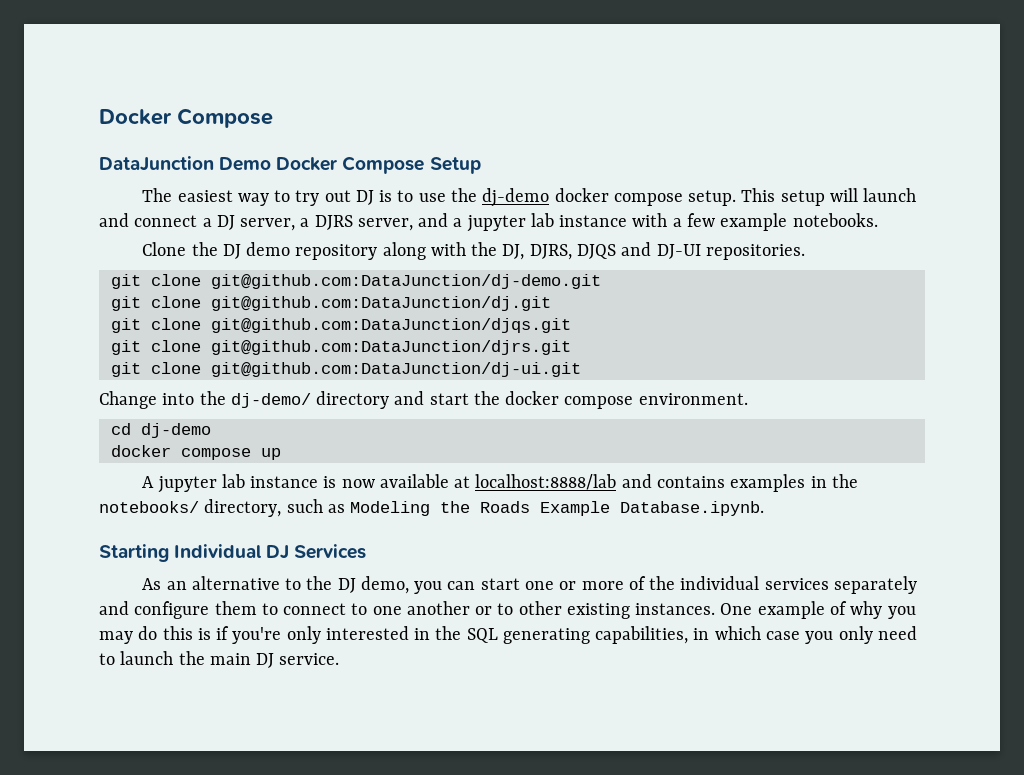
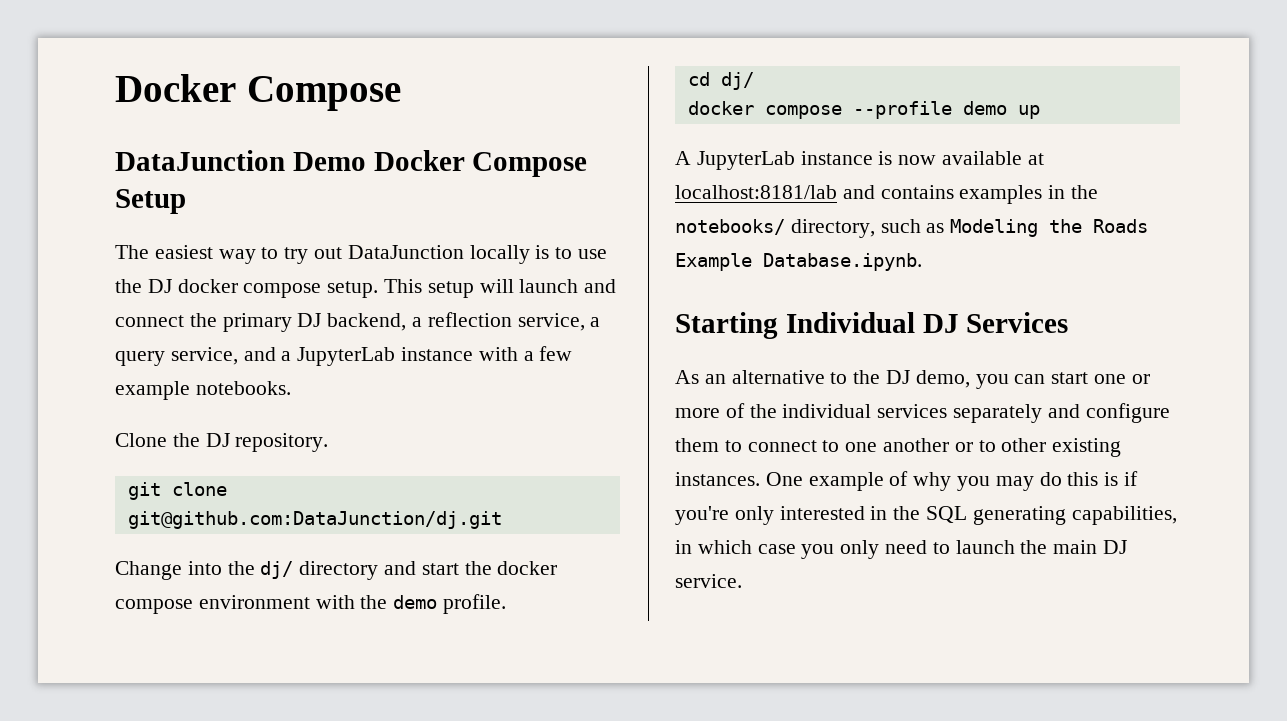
- The easiest way to try out DJ is to use the dj-demo docker compose setup.
+ The easiest way to try out DataJunction locally is to use the DJ docker compose setup.
- This setup will launch and connect a DJ server, a DJRS server, and a jupyter lab instance with a few example notebooks.
+ This setup will launch and connect the primary DJ backend, a reflection service, a query service, and a JupyterLab instance with a few example notebooks.
- Clone the DJ demo repository along with the DJ, DJRS, DJQS and DJ-UI repositories.
- git clone git@github.com:DataJunction/dj-demo.git
+ Clone the DJ repository.
  git clone git@github.com:DataJunction/dj.git
- git clone git@github.com:DataJunction/djqs.git
- git clone git@github.com:DataJunction/djrs.git
- git clone git@github.com:DataJunction/dj-ui.git
- Change into the dj-demo/ directory and start the docker compose environment.
+ Change into the dj/ directory and start the docker compose environment with the demo profile.
- cd dj-demo
- docker compose up
+ cd dj/
+ docker compose --profile demo up
- A jupyter lab instance is now available at localhost:8888/lab and contains examples in the notebooks/ directory, such as Modeling the Roads Example Database.ipynb.
+ A JupyterLab instance is now available at localhost:8181/lab and contains examples in the notebooks/ directory, such as Modeling the Roads Example Database.ipynb.

